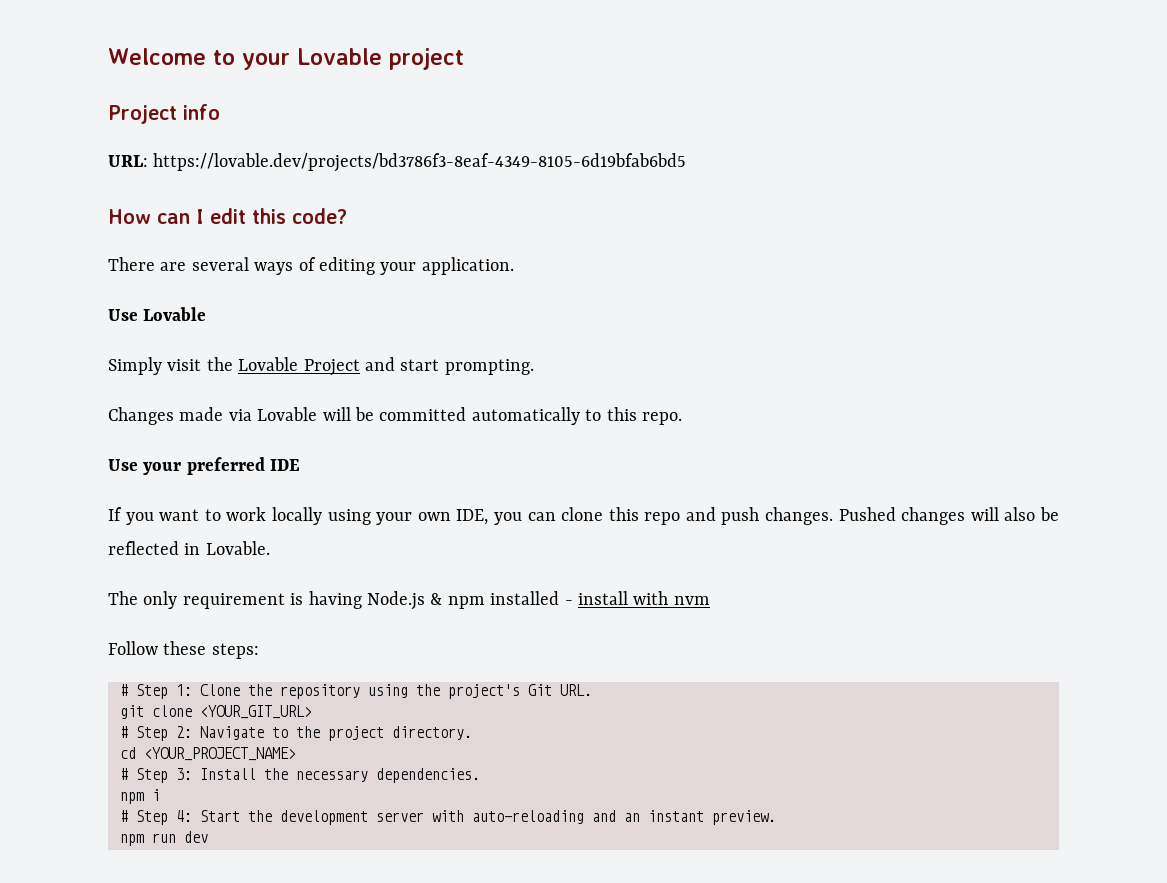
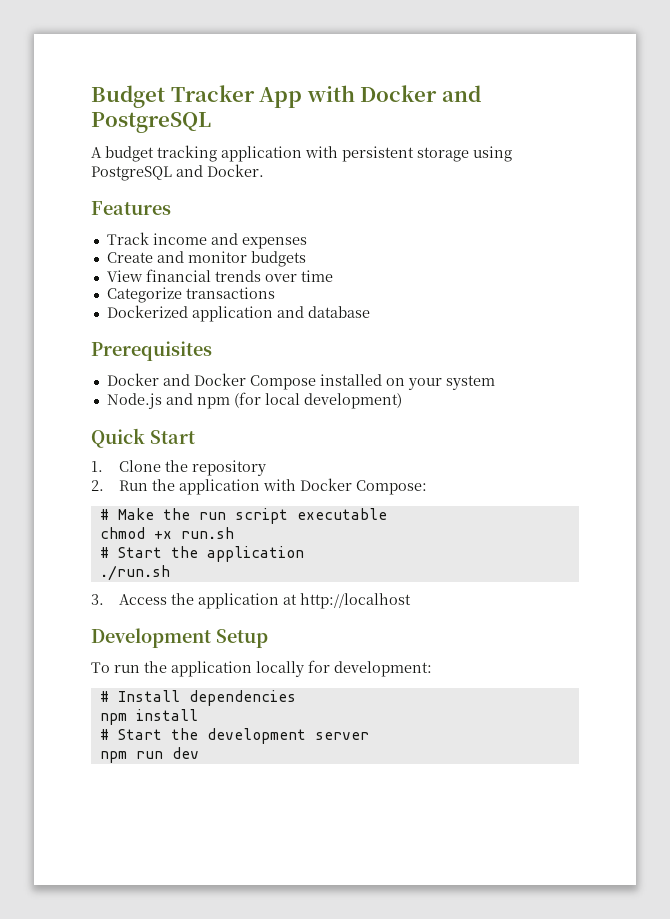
- Welcome to your Lovable project
- Project info
- URL: https://lovable.dev/projects/bd3786f3-8eaf-4349-8105-6d19bfab6bd5
- How can I edit this code?
- There are several ways of editing your application.
- Use Lovable
- Simply visit the Lovable Project and start prompting.
- Changes made via Lovable will be committed automatically to this repo.
- Use your preferred IDE
- If you want to work locally using your own IDE, you can clone this repo and push changes. Pushed changes will also be reflected in Lovable.
- The only requirement is having Node.js & npm installed - install with nvm
- Follow these steps:
- # Step 1: Clone the repository using the project's Git URL.
- git clone <YOUR_GIT_URL>
- # Step 2: Navigate to the project directory.
- cd <YOUR_PROJECT_NAME>
- # Step 3: Install the necessary dependencies.
- npm i
- # Step 4: Start the development server with auto-reloading and an instant preview.
+ Budget Tracker App with Docker and PostgreSQL
+ A budget tracking application with persistent storage using PostgreSQL and Docker.
+ Features
+ Track income and expenses
+ Create and monitor budgets
+ View financial trends over time
+ Categorize transactions
+ Dockerized application and database
+ Prerequisites
+ Docker and Docker Compose installed on your system
+ Node.js and npm (for local development)
+ Quick Start
+ 1. Clone the repository
+ 2. Run the application with Docker Compose:
+ # Make the run script executable
+ chmod +x run.sh
+ # Start the application
+ ./run.sh
+ 3. Access the application at http://localhost
+ Development Setup
+ To run the application locally for development:
+ # Install dependencies
+ npm install
+ # Start the development server

